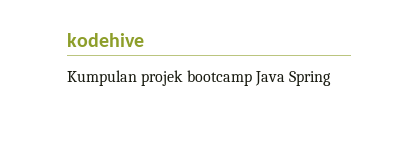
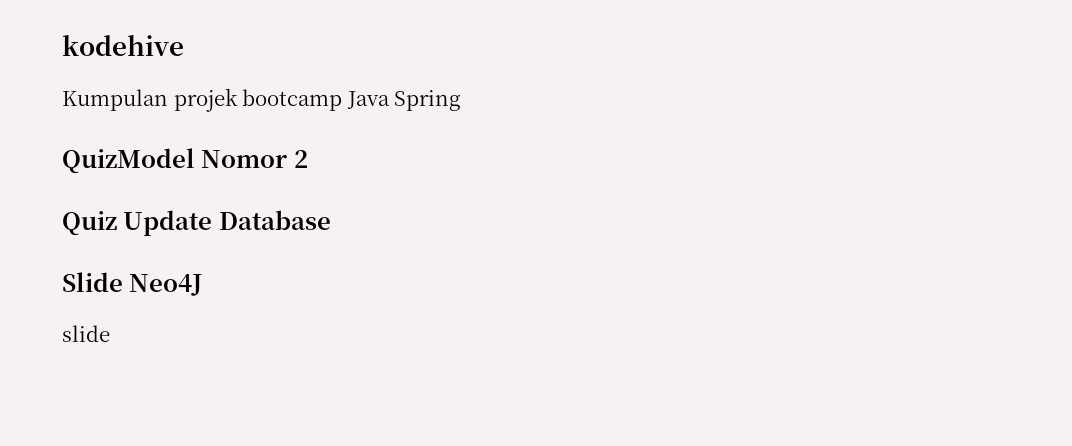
+ QuizModel Nomor 2
+ Quiz Update Database
+ Slide Neo4J
+ slide

